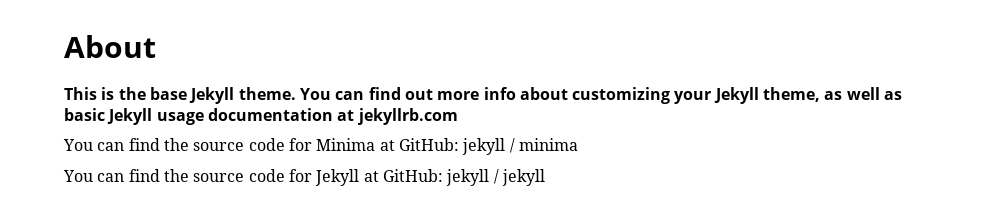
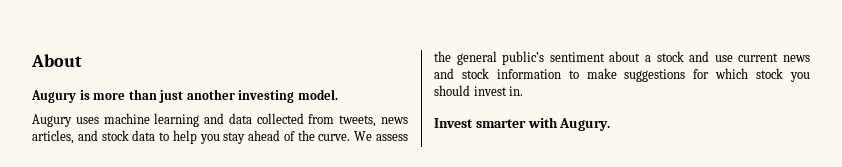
- This is the base Jekyll theme. You can find out more info about customizing your Jekyll theme, as well as basic Jekyll usage documentation at jekyllrb.com
- You can find the source code for Minima at GitHub: jekyll / minima
- You can find the source code for Jekyll at GitHub: jekyll / jekyll
+ Augury is more than just another investing model.
+ Augury uses machine learning and data collected from tweets, news articles, and stock data to help you stay ahead of the curve. We assess the general public’s sentiment about a stock and use current news and stock information to make suggestions for which stock you should invest in.
+ Invest smarter with Augury.

